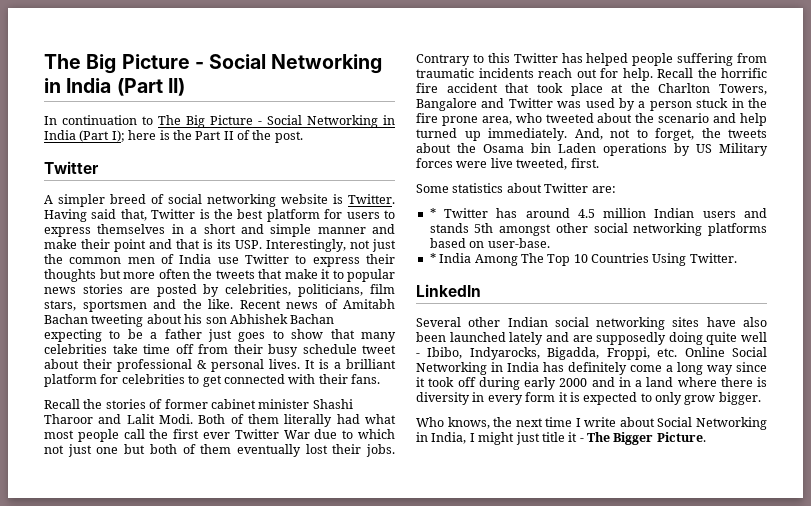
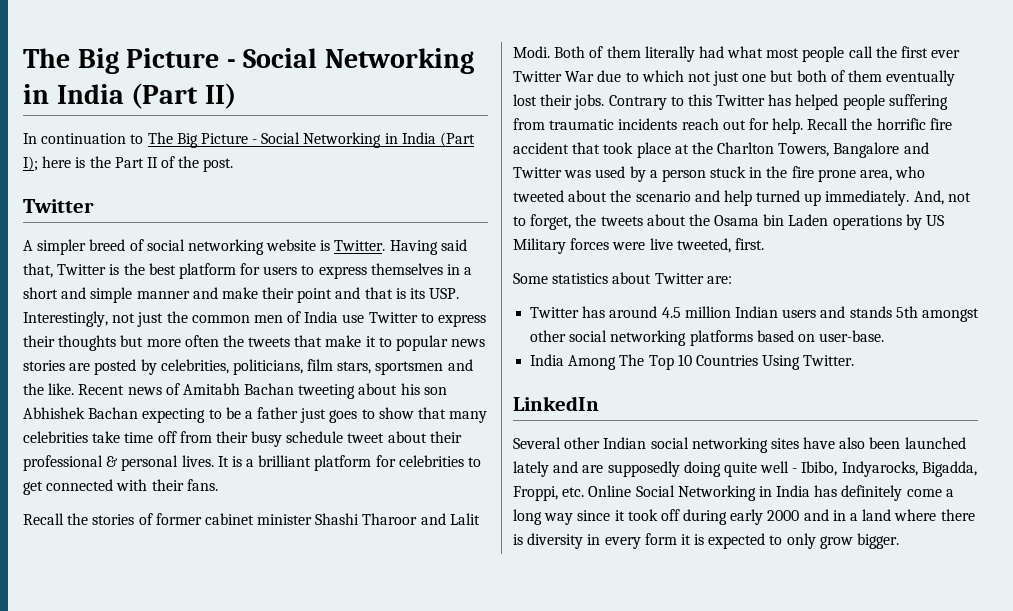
- * Twitter has around 4.5 million Indian users and stands 5th amongst other social networking platforms based on user-base.
+ Twitter has around 4.5 million Indian users and stands 5th amongst other social networking platforms based on user-base.
- * India Among The Top 10 Countries Using Twitter.
+ India Among The Top 10 Countries Using Twitter.
- Who knows, the next time I write about Social Networking in India, I might just title it - The Bigger Picture.

